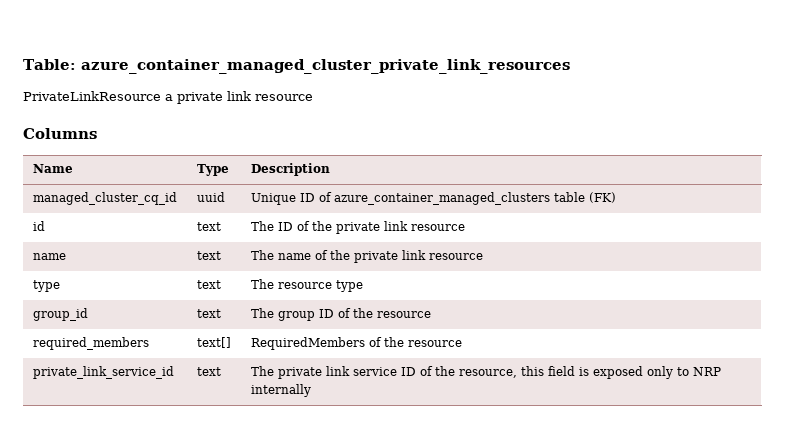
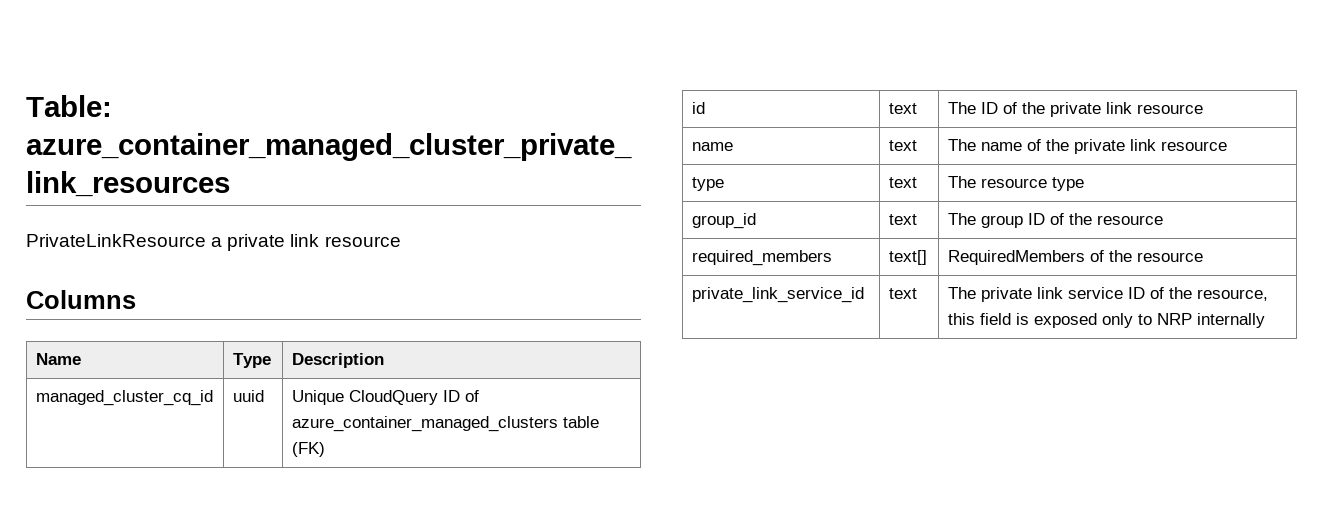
- managed_cluster_cq_id | uuid | Unique ID of azure_container_managed_clusters table (FK)
+ managed_cluster_cq_id | uuid | Unique CloudQuery ID of azure_container_managed_clusters table (FK)

